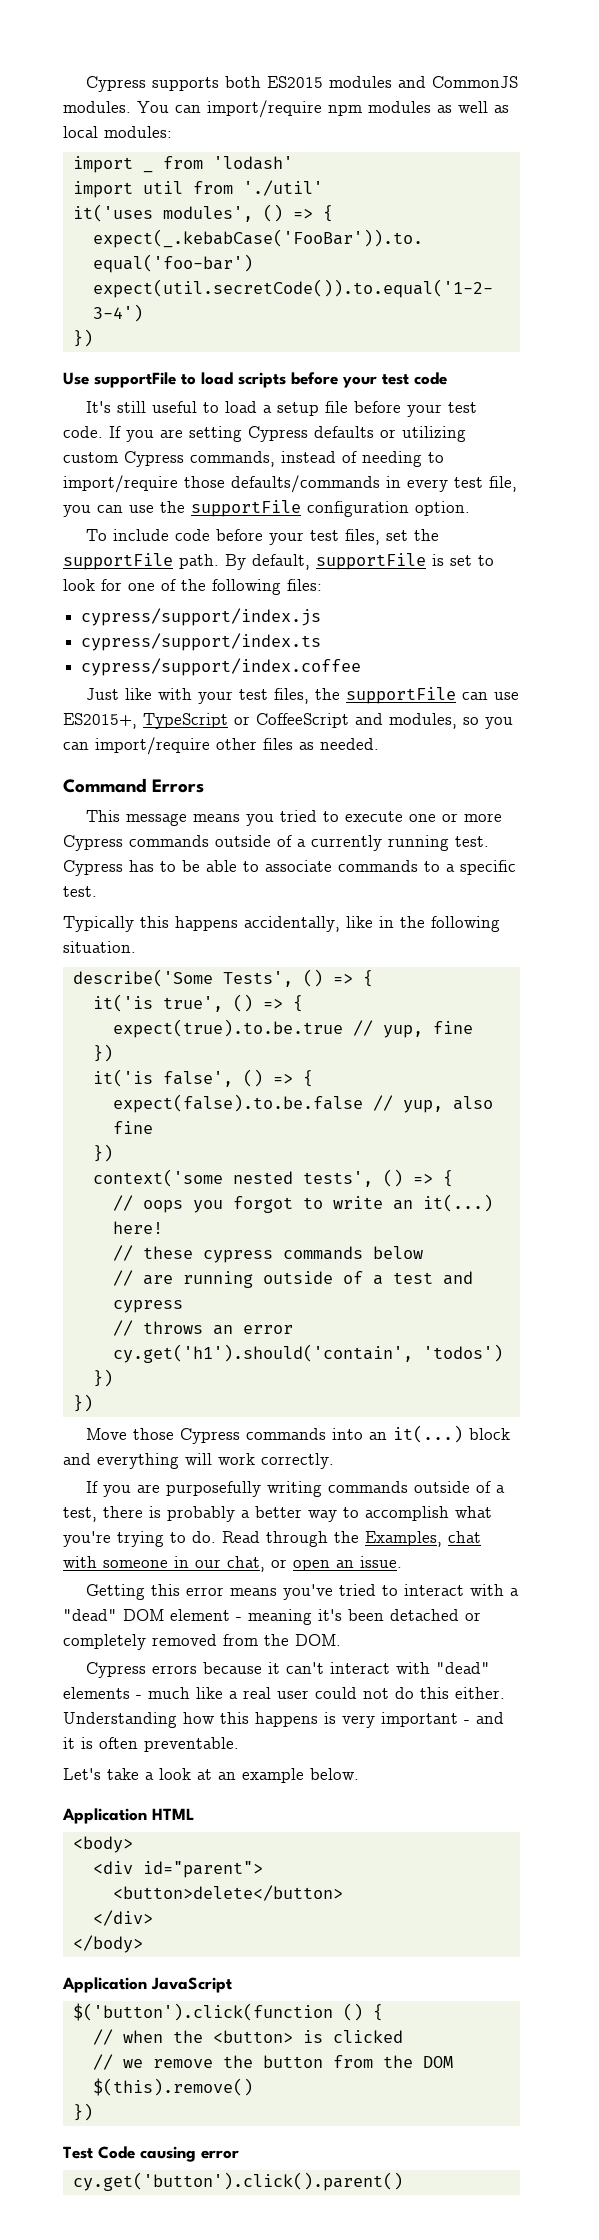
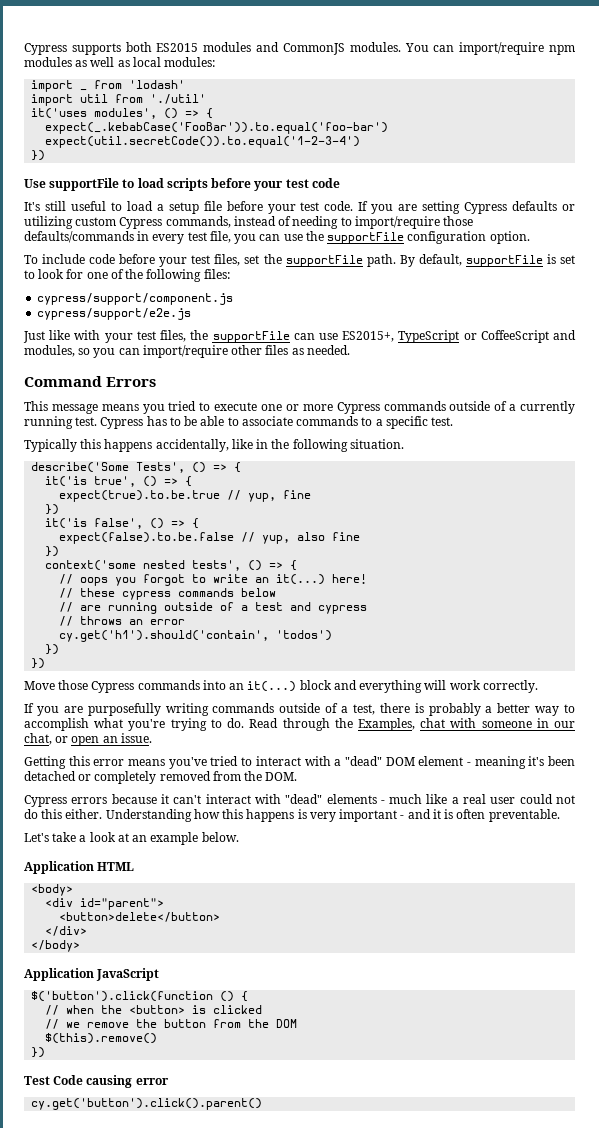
- cypress/support/index.js
- cypress/support/index.ts
- cypress/support/index.coffee
+ cypress/support/component.js
+ cypress/support/e2e.js

